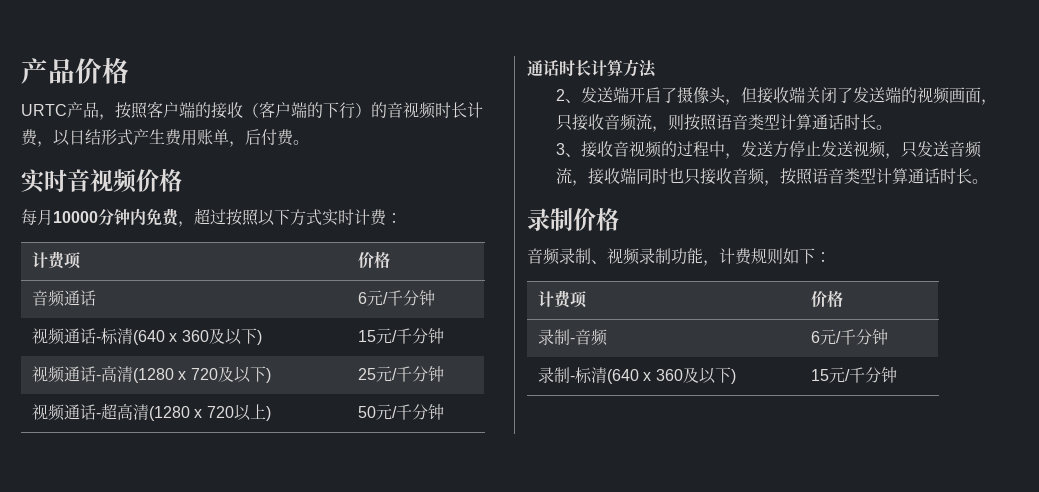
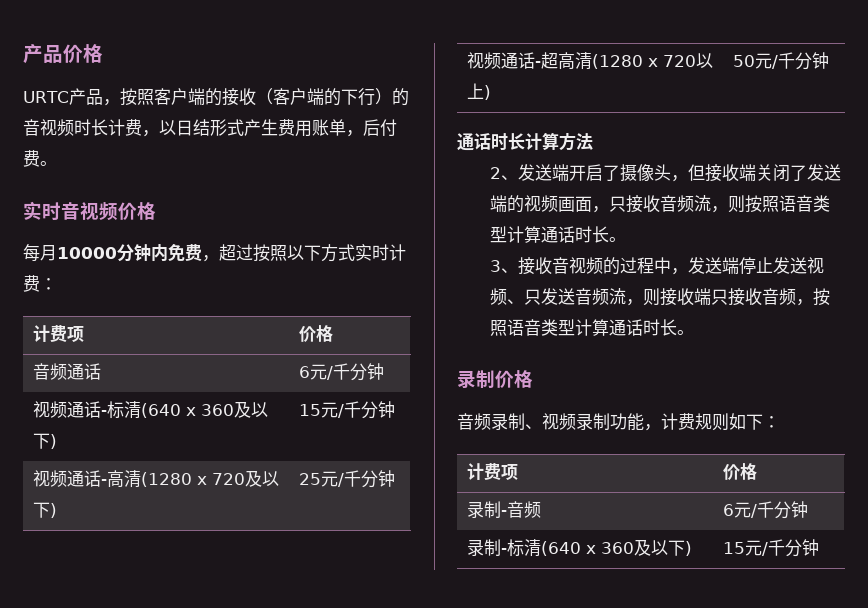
- 3、接收音视频的过程中，发送方停止发送视频，只发送音频流，接收端同时也只接收音频，按照语音类型计算通话时长。
+ 3、接收音视频的过程中，发送端停止发送视频、只发送音频流，则接收端只接收音频，按照语音类型计算通话时长。

